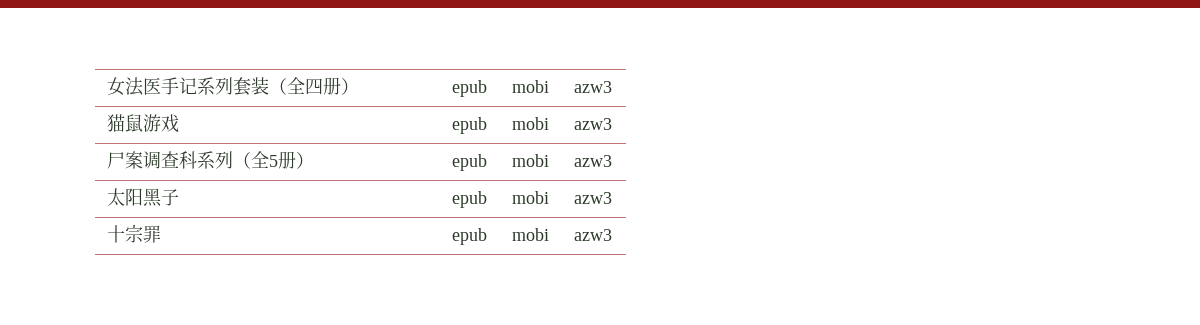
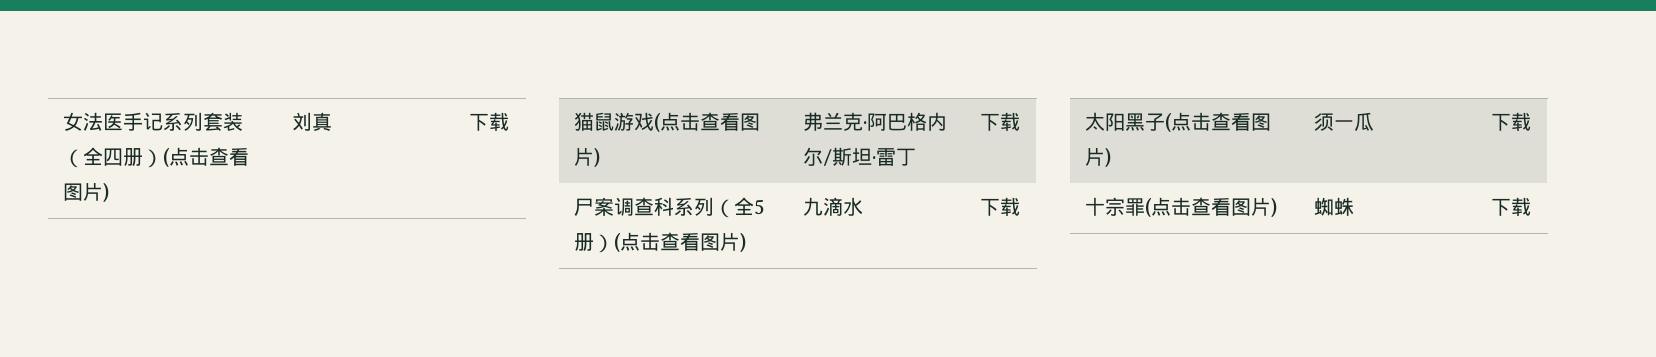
- 女法医手记系列套装（全四册） | epub | mobi | azw3
- 猫鼠游戏 | epub | mobi | azw3
+ 女法医手记系列套装（全四册）(点击查看图片) | 刘真 | 下载
+ 猫鼠游戏(点击查看图片) | 弗兰克·阿巴格内尔/斯坦·雷丁 | 下载
- 尸案调查科系列（全5册） | epub | mobi | azw3
- 太阳黑子 | epub | mobi | azw3
- 十宗罪 | epub | mobi | azw3
+ 尸案调查科系列（全5册）(点击查看图片) | 九滴水 | 下载
+ 太阳黑子(点击查看图片) | 须一瓜 | 下载
+ 十宗罪(点击查看图片) | 蜘蛛 | 下载

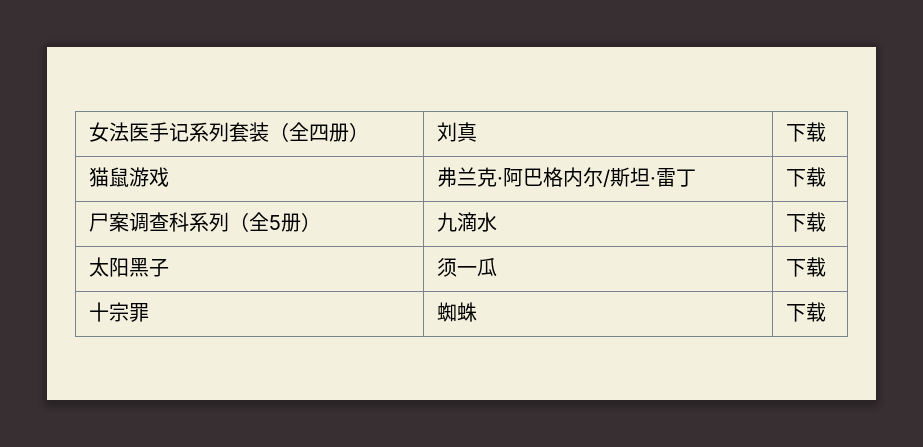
- 女法医手记系列套装（全四册）(点击查看图片) | 刘真 | 下载
+ 女法医手记系列套装（全四册） | 刘真 | 下载
- 猫鼠游戏(点击查看图片) | 弗兰克·阿巴格内尔/斯坦·雷丁 | 下载
+ 猫鼠游戏 | 弗兰克·阿巴格内尔/斯坦·雷丁 | 下载
- 尸案调查科系列（全5册）(点击查看图片) | 九滴水 | 下载
+ 尸案调查科系列（全5册） | 九滴水 | 下载
- 太阳黑子(点击查看图片) | 须一瓜 | 下载
+ 太阳黑子 | 须一瓜 | 下载
- 十宗罪(点击查看图片) | 蜘蛛 | 下载
+ 十宗罪 | 蜘蛛 | 下载

